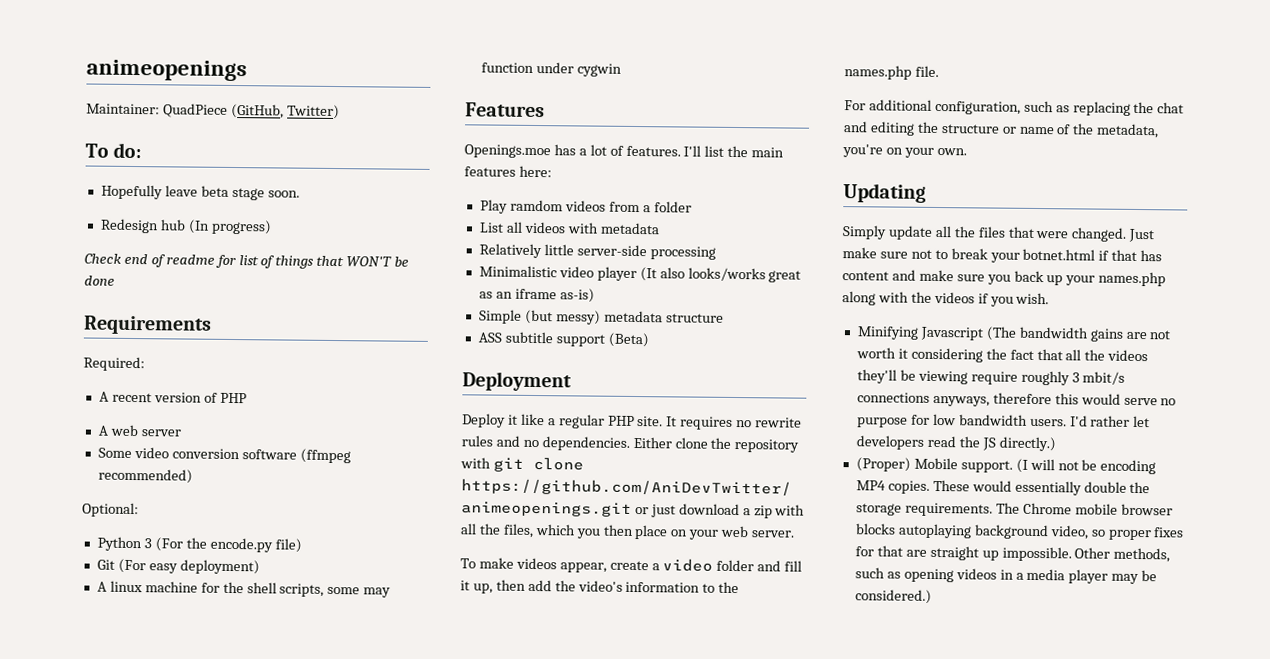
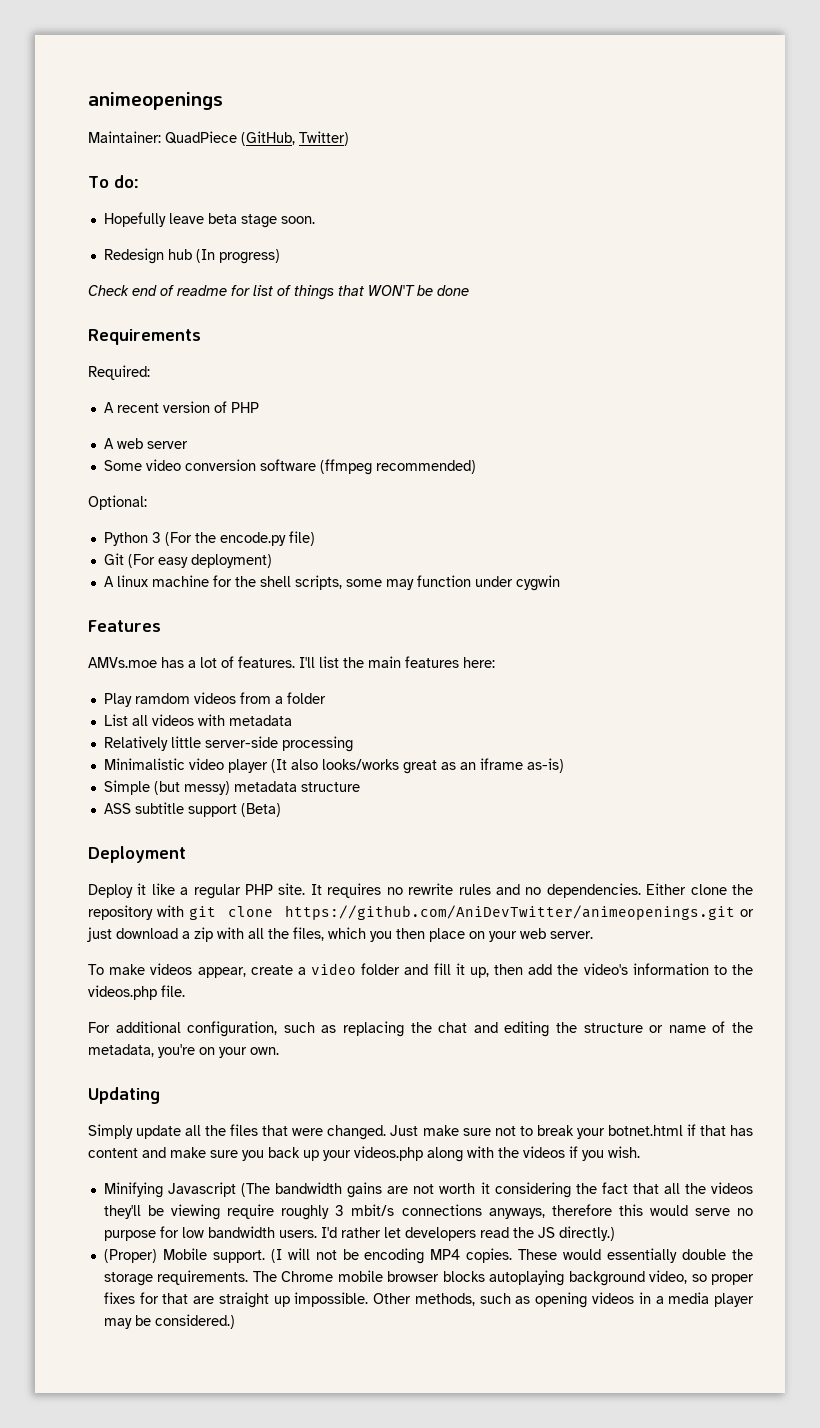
- Openings.moe has a lot of features.
+ AMVs.moe has a lot of features.
- To make videos appear, create a video folder and fill it up, then add the video's information to the names.php file.
+ To make videos appear, create a video folder and fill it up, then add the video's information to the videos.php file.
- Just make sure not to break your botnet.html if that has content and make sure you back up your names.php along with the videos if you wish.
+ Just make sure not to break your botnet.html if that has content and make sure you back up your videos.php along with the videos if you wish.

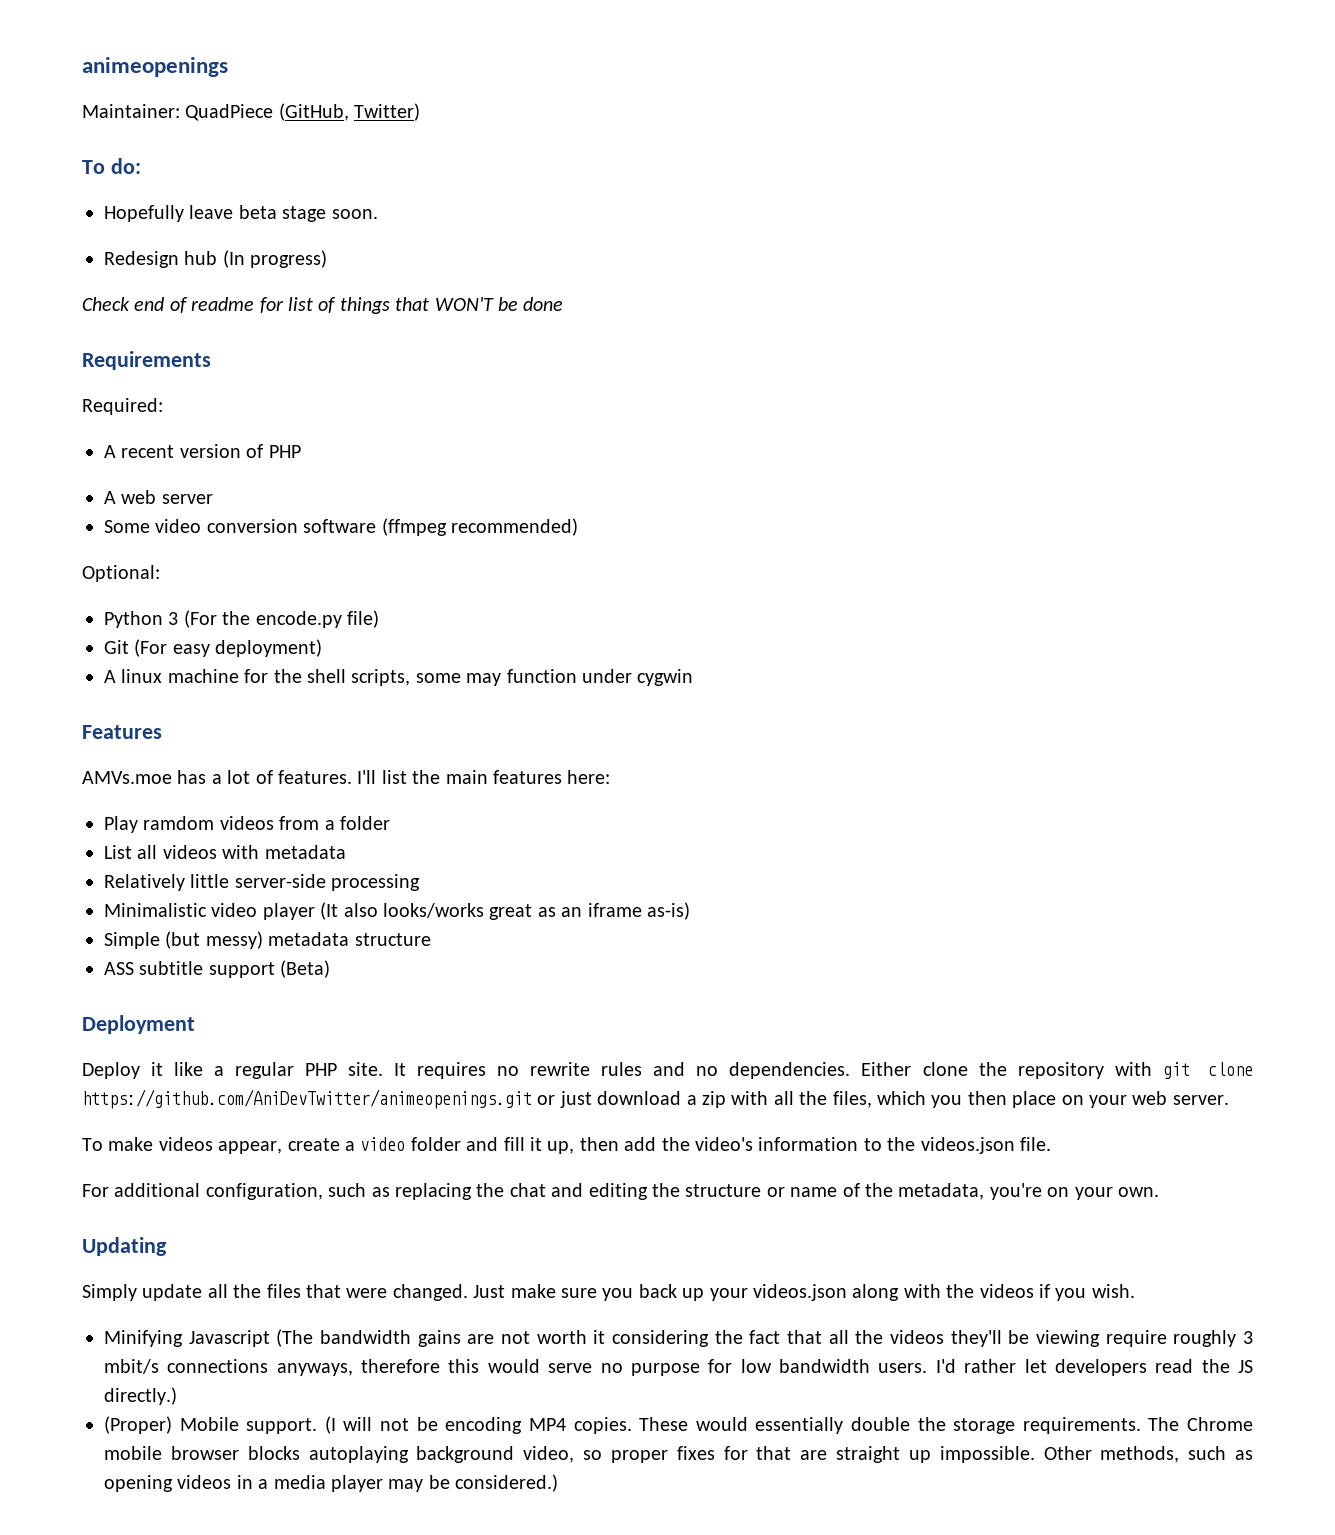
- To make videos appear, create a video folder and fill it up, then add the video's information to the videos.php file.
+ To make videos appear, create a video folder and fill it up, then add the video's information to the videos.json file.
- Just make sure not to break your botnet.html if that has content and make sure you back up your videos.php along with the videos if you wish.
+ Just make sure you back up your videos.json along with the videos if you wish.

